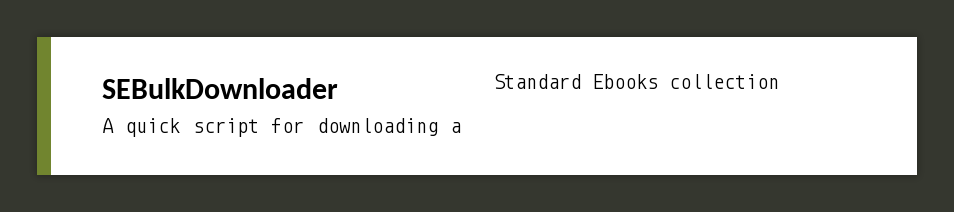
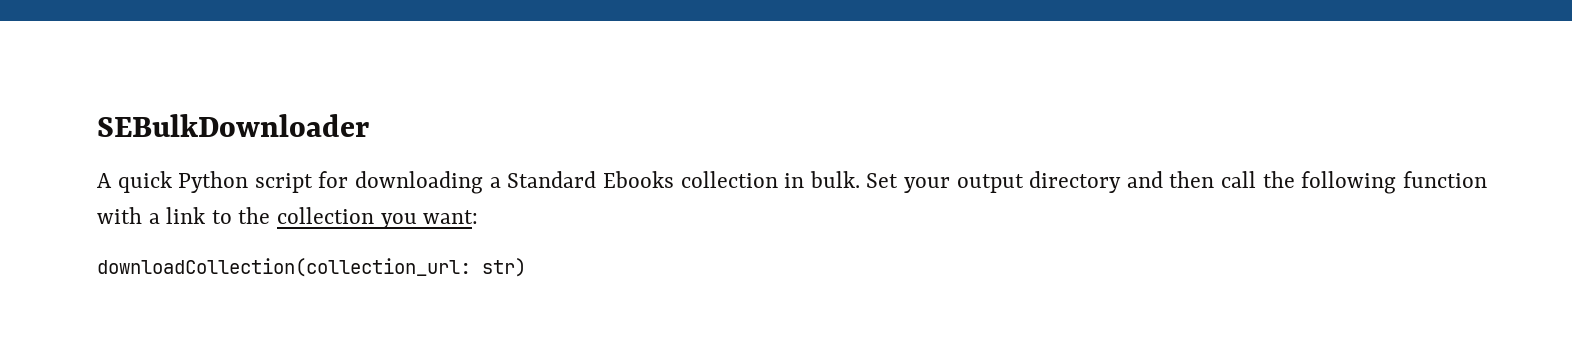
- A quick script for downloading a Standard Ebooks collection
+ A quick Python script for downloading a Standard Ebooks collection in bulk. Set your output directory and then call the following function with a link to the collection you want:
+ downloadCollection(collection_url: str)

